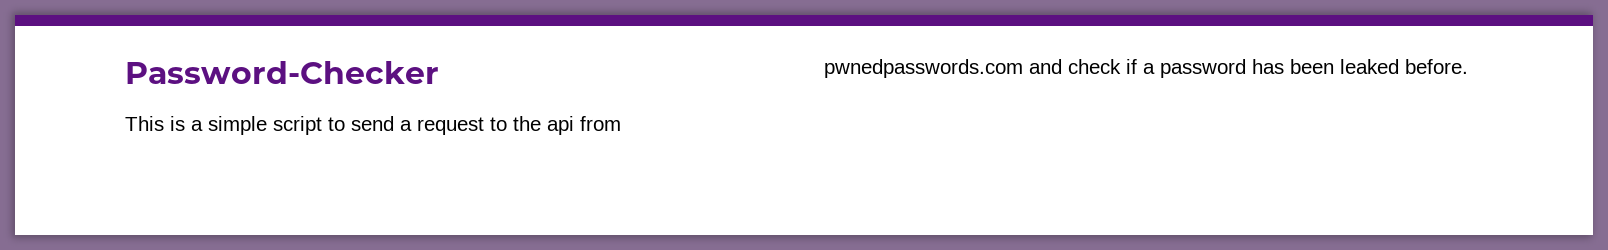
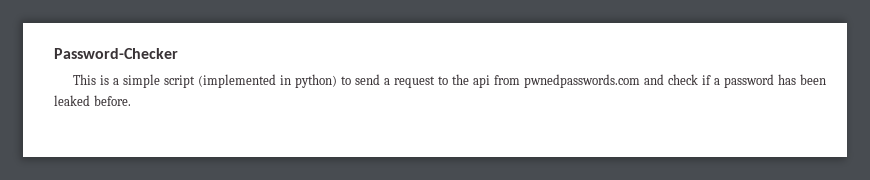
- This is a simple script to send a request to the api from pwnedpasswords.com and check if a password has been leaked before.
+ This is a simple script (implemented in python) to send a request to the api from pwnedpasswords.com and check if a password has been leaked before.

